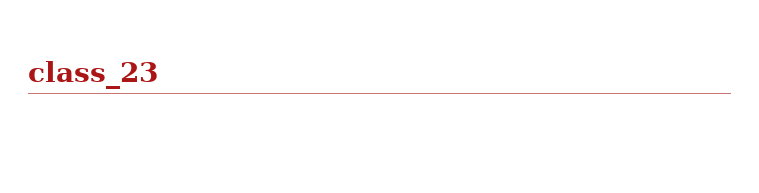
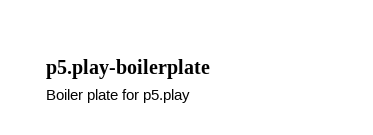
- class_23
+ p5.play-boilerplate
+ Boiler plate for p5.play

